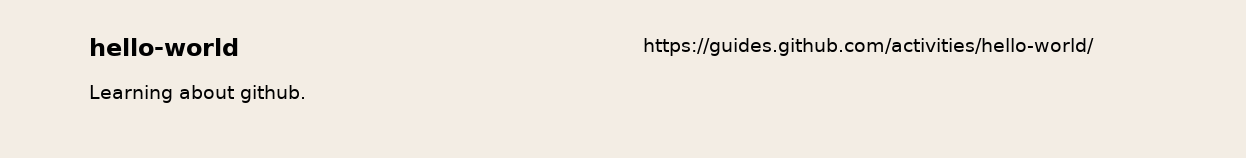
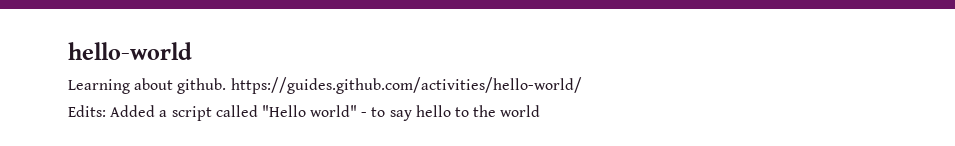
+ Edits: Added a script called "Hello world" - to say hello to the world

